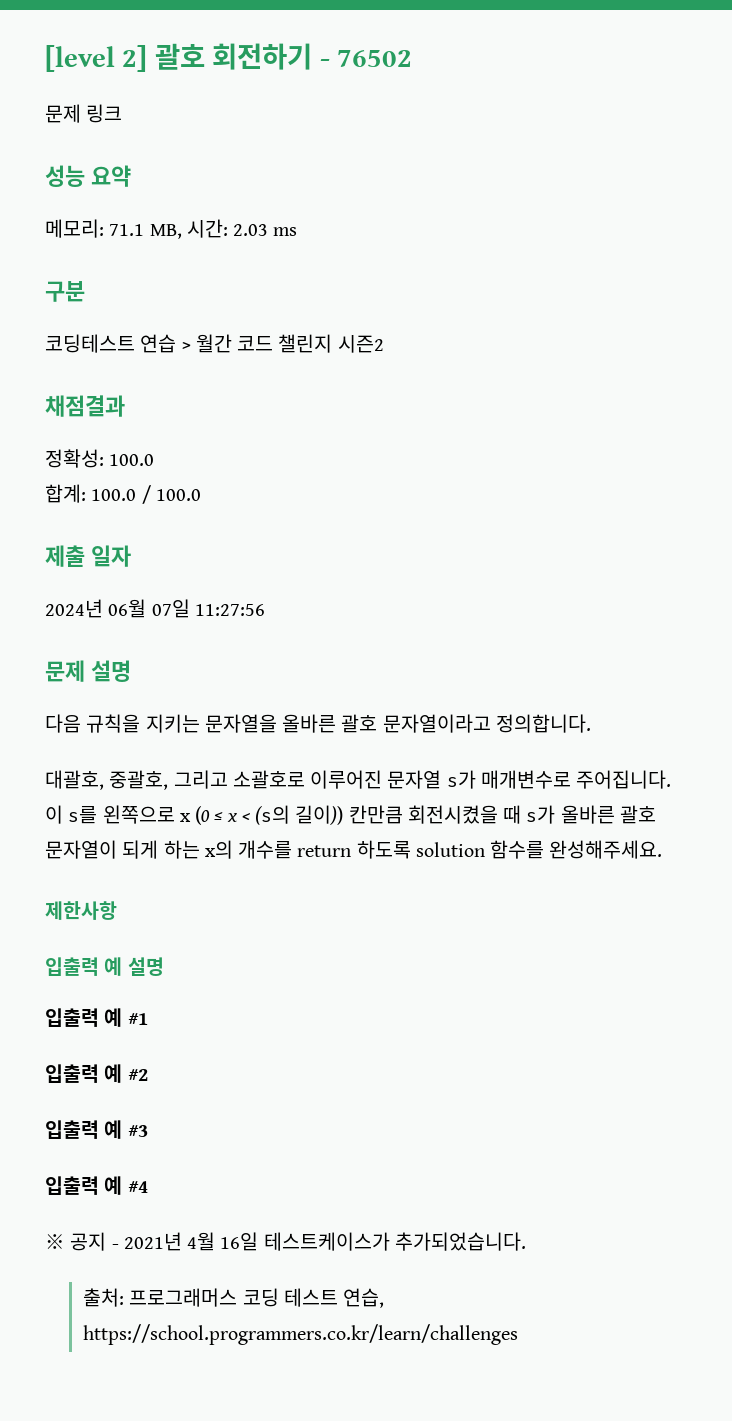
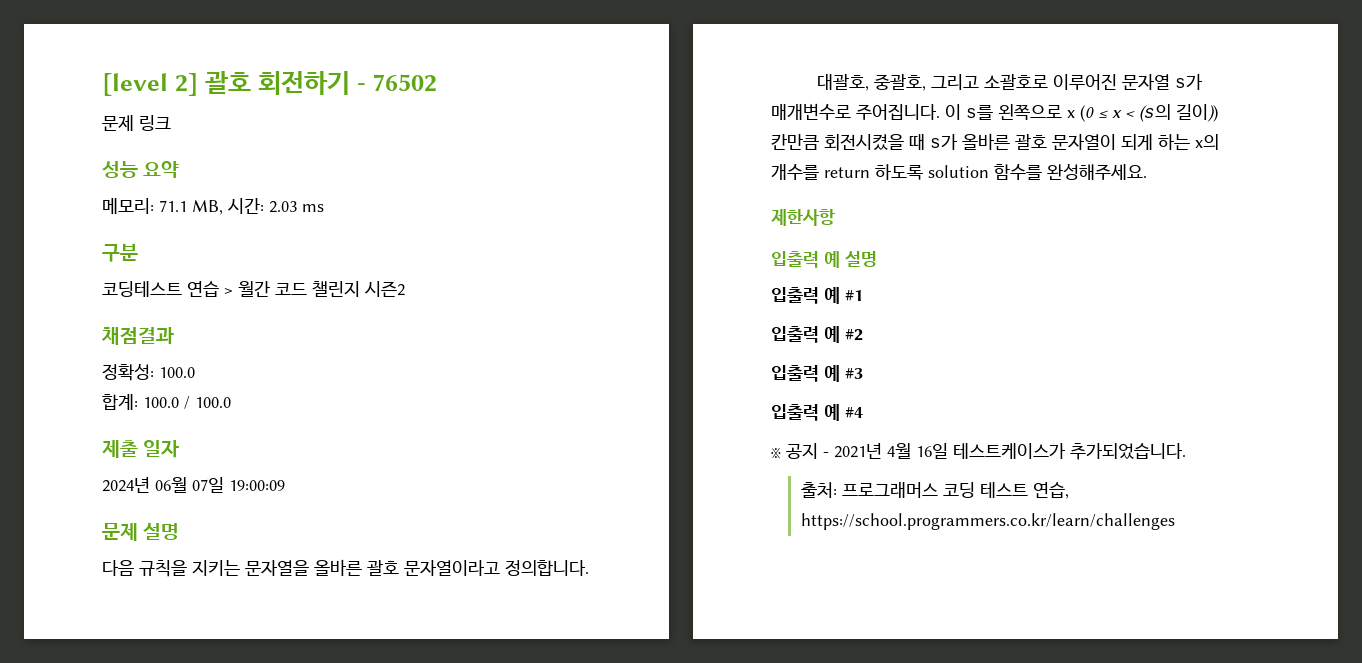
- 2024년 06월 07일 11:27:56
+ 2024년 06월 07일 19:00:09

